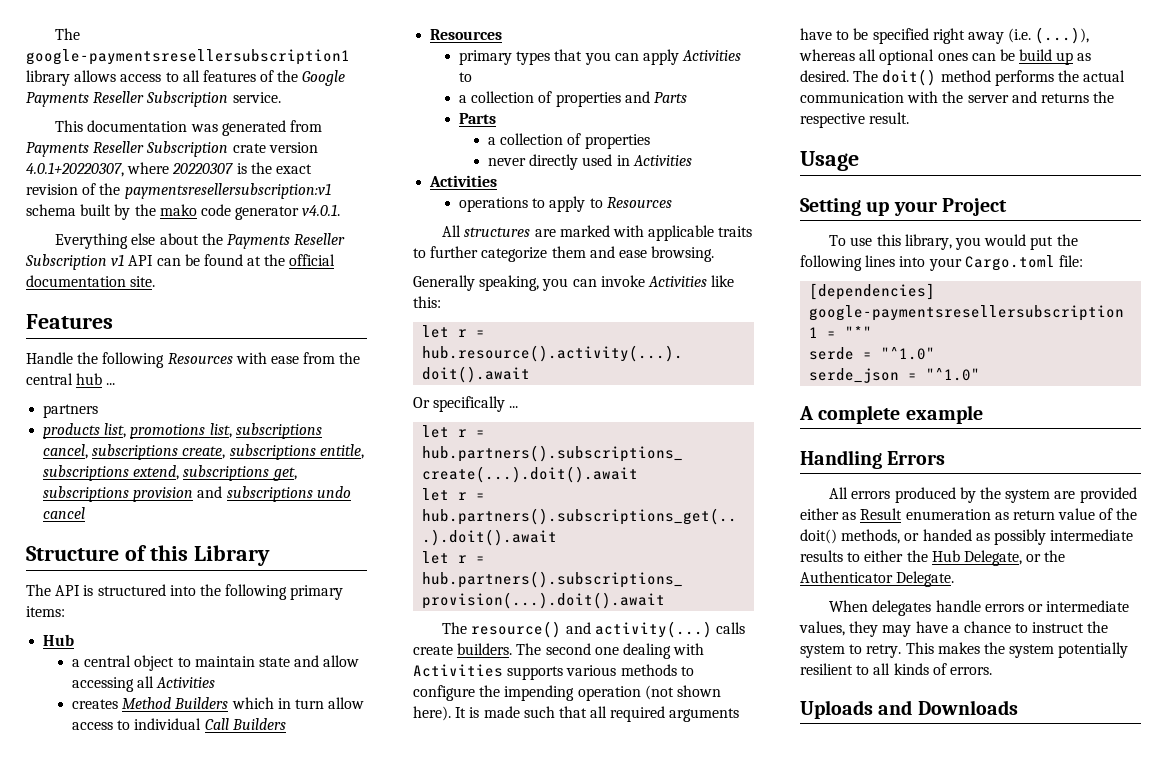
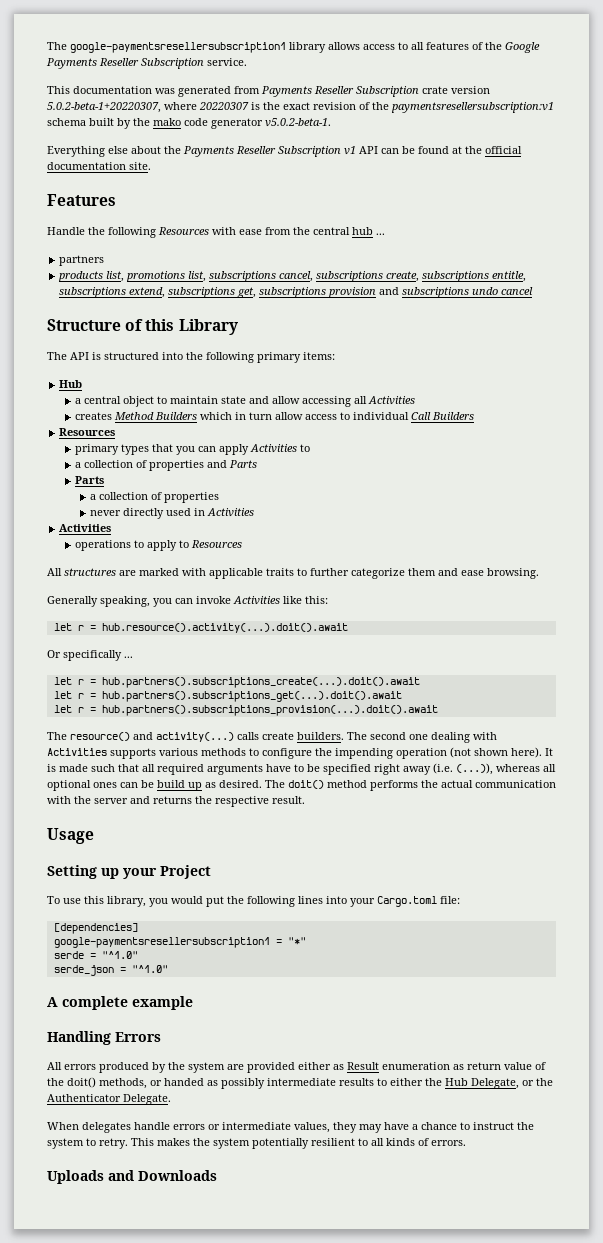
- This documentation was generated from Payments Reseller Subscription crate version 4.0.1+20220307, where 20220307 is the exact revision of the paymentsresellersubscription:v1 schema built by the mako code generator v4.0.1.
+ This documentation was generated from Payments Reseller Subscription crate version 5.0.2-beta-1+20220307, where 20220307 is the exact revision of the paymentsresellersubscription:v1 schema built by the mako code generator v5.0.2-beta-1.

